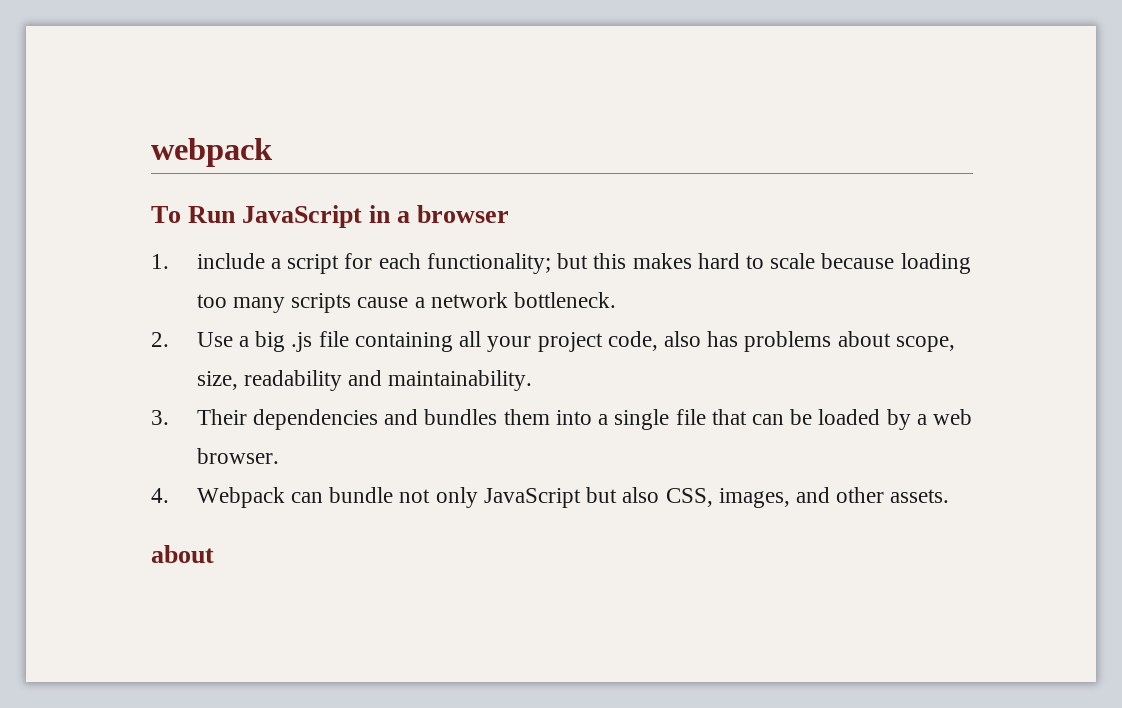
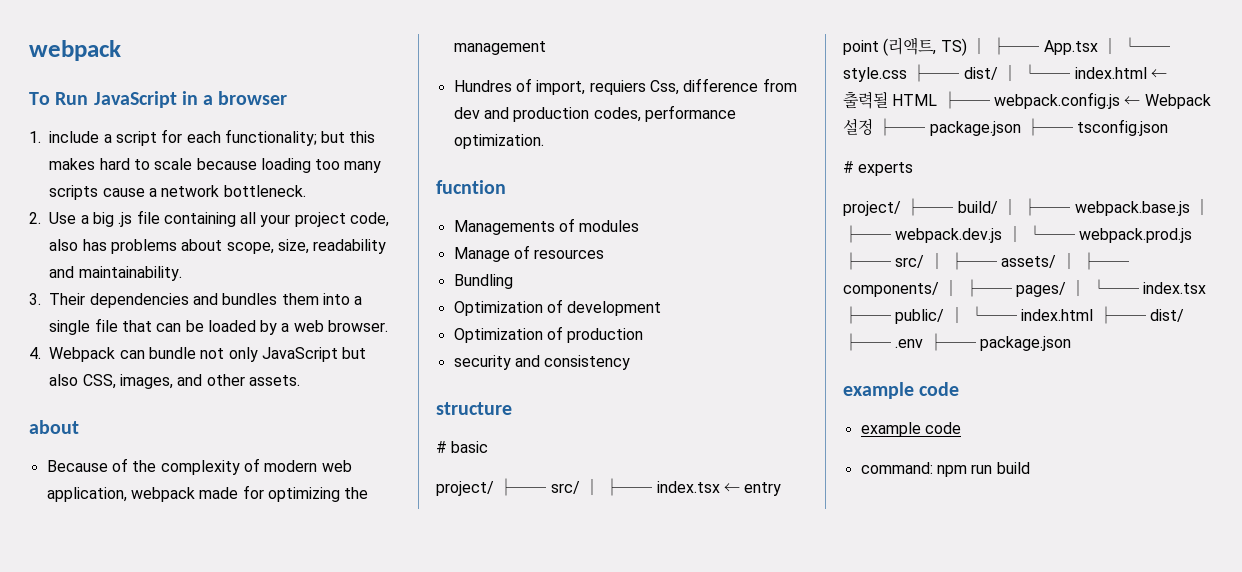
+ Because of the complexity of modern web application, webpack made for optimizing the management
+ Hundres of import, requiers Css, difference from dev and production codes, performance optimization.
+ fucntion
+ Managements of modules
+ Manage of resources
+ Bundling
+ Optimization of development
+ Optimization of production
+ security and consistency
+ structure
+ # basic
+ project/ ├── src/ │ ├── index.tsx ← entry point (리액트, TS) │ ├── App.tsx │ └── style.css ├── dist/ │ └── index.html ← 출력될 HTML ├── webpack.config.js ← Webpack 설정 ├── package.json ├── tsconfig.json
+ # experts
+ project/ ├── build/ │ ├── webpack.base.js │ ├── webpack.dev.js │ └── webpack.prod.js ├── src/ │ ├── assets/ │ ├── components/ │ ├── pages/ │ └── index.tsx ├── public/ │ └── index.html ├── dist/ ├── .env ├── package.json
+ example code
+ example code
+ command: npm run build

